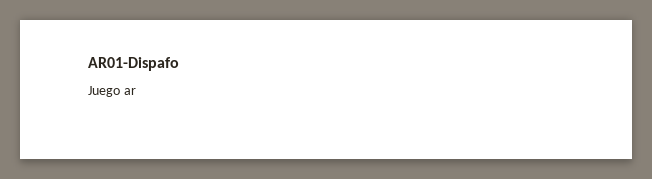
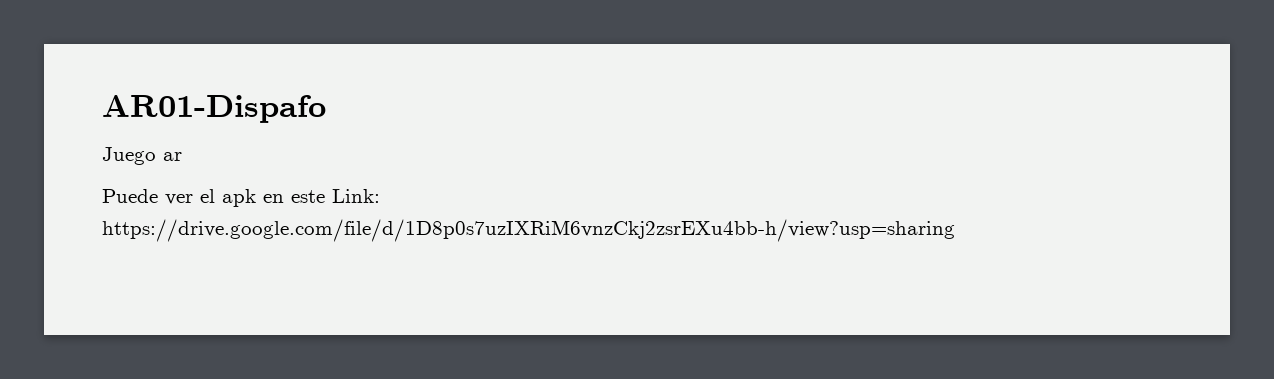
+ Puede ver el apk en este Link: https://drive.google.com/file/d/1D8p0s7uzIXRiM6vnzCkj2zsrEXu4bb-h/view?usp=sharing

